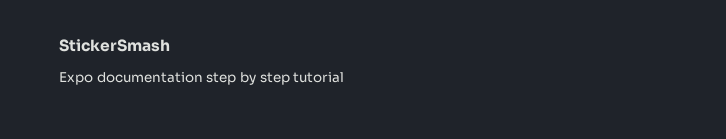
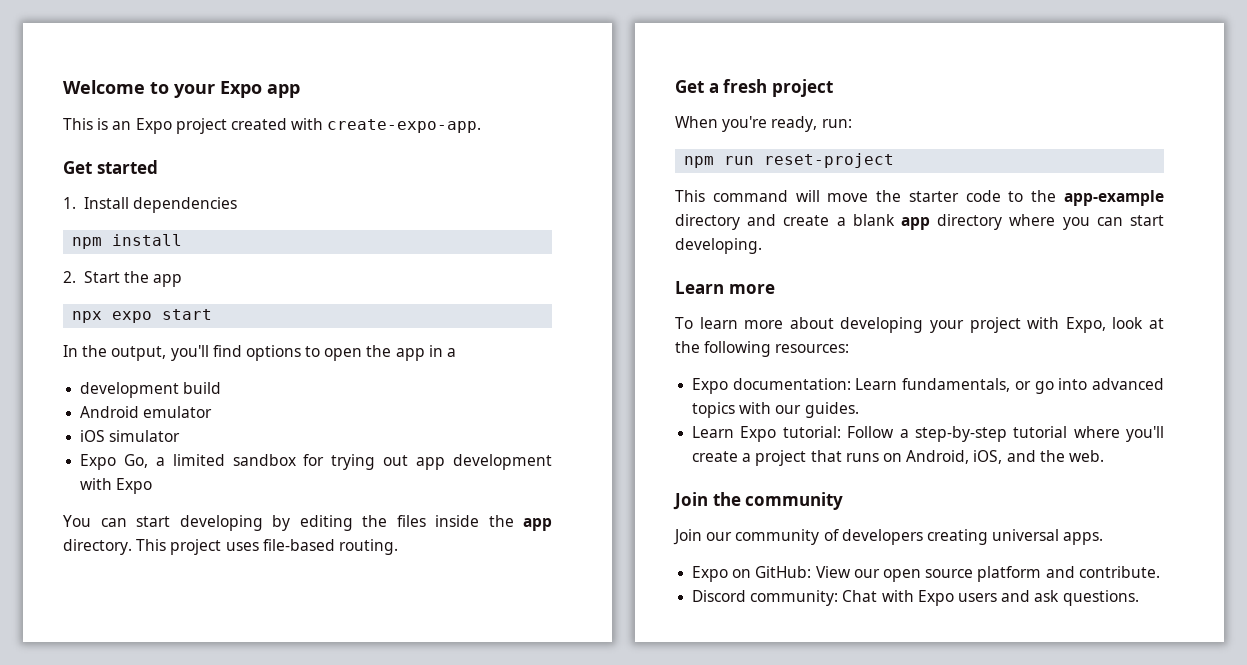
- StickerSmash
- Expo documentation step by step tutorial
+ Welcome to your Expo app
+ This is an Expo project created with create-expo-app.
+ Get started
+ 1. Install dependencies
+ npm install
+ 2. Start the app
+ npx expo start
+ In the output, you'll find options to open the app in a
+ development build
+ Android emulator
+ iOS simulator
+ Expo Go, a limited sandbox for trying out app development with Expo
+ You can start developing by editing the files inside the app directory. This project uses file-based routing.
+ Get a fresh project
+ When you're ready, run:
+ npm run reset-project
+ This command will move the starter code to the app-example directory and create a blank app directory where you can start developing.
+ Learn more
+ To learn more about developing your project with Expo, look at the following resources:
+ Expo documentation: Learn fundamentals, or go into advanced topics with our guides.
+ Learn Expo tutorial: Follow a step-by-step tutorial where you'll create a project that runs on Android, iOS, and the web.
+ Join the community
+ Join our community of developers creating universal apps.
+ Expo on GitHub: View our open source platform and contribute.
+ Discord community: Chat with Expo users and ask questions.

